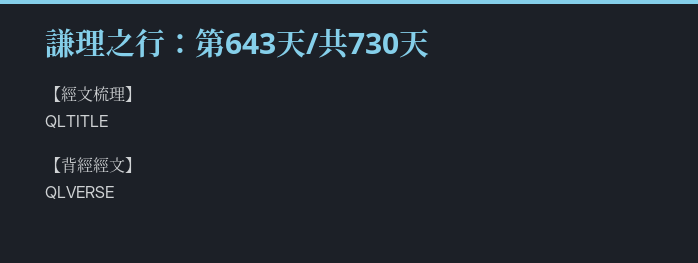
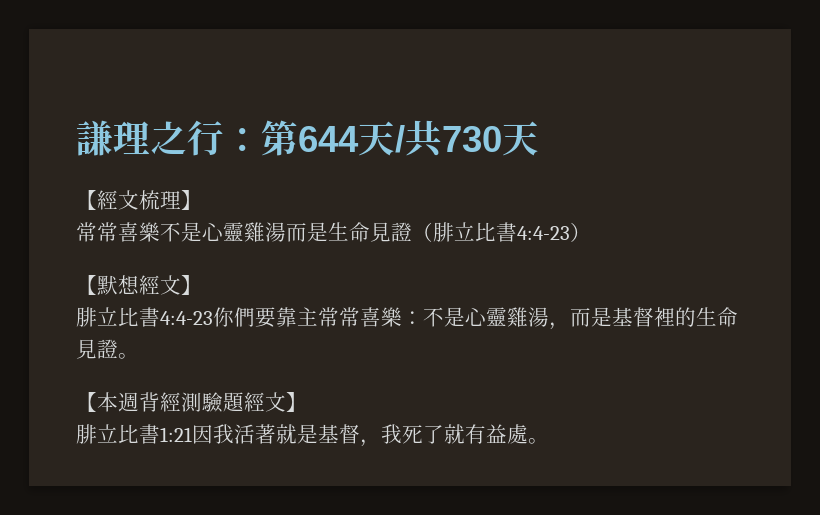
- 謙理之行：第643天/共730天
+ 謙理之行：第644天/共730天
- QLTITLE
- 【背經經文】
- QLVERSE
+ 常常喜樂不是心靈雞湯而是生命見證（腓立比書4:4-23）
+ 【默想經文】
+ 腓立比書4:4-23你們要靠主常常喜樂：不是心靈雞湯，而是基督裡的生命見證。
+ 【本週背經測驗題經文】
+ 腓立比書1:21因我活著就是基督，我死了就有益處。

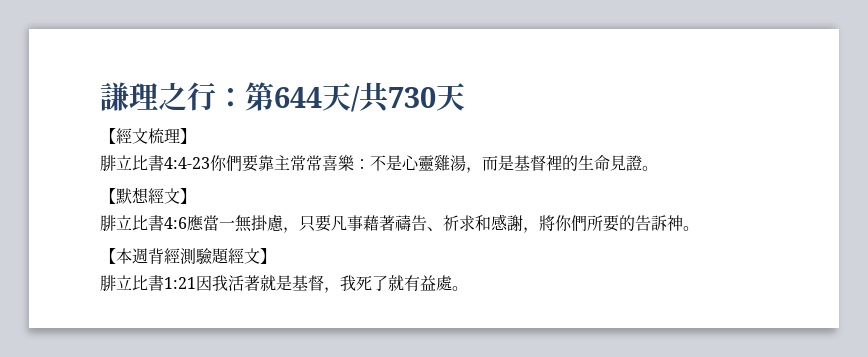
- 常常喜樂不是心靈雞湯而是生命見證（腓立比書4:4-23）
- 【默想經文】
+ 【默想經文】
+ 腓立比書4:6應當一無掛慮，只要凡事藉著禱告、祈求和感謝，將你們所要的告訴神。

